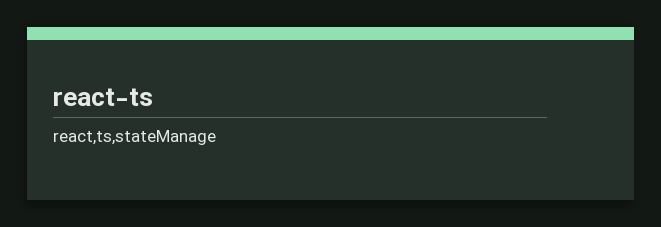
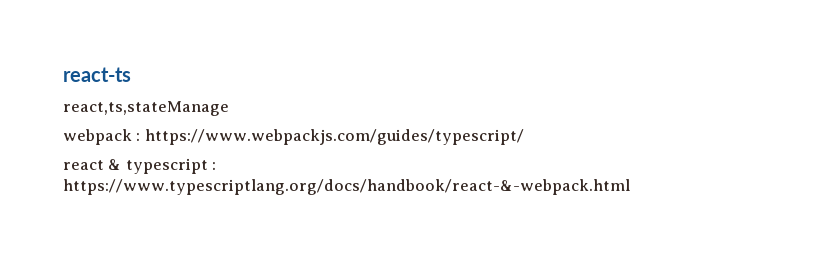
+ webpack : https://www.webpackjs.com/guides/typescript/
+ react & typescript : https://www.typescriptlang.org/docs/handbook/react-&-webpack.html

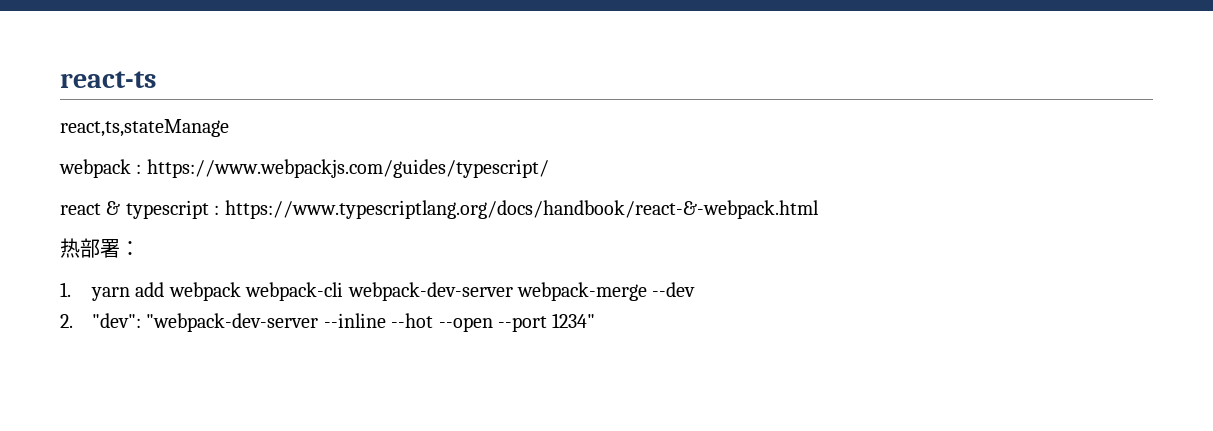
+ 热部署：
+ 1. yarn add webpack webpack-cli webpack-dev-server webpack-merge --dev
+ 2. "dev": "webpack-dev-server --inline --hot --open --port 1234"

